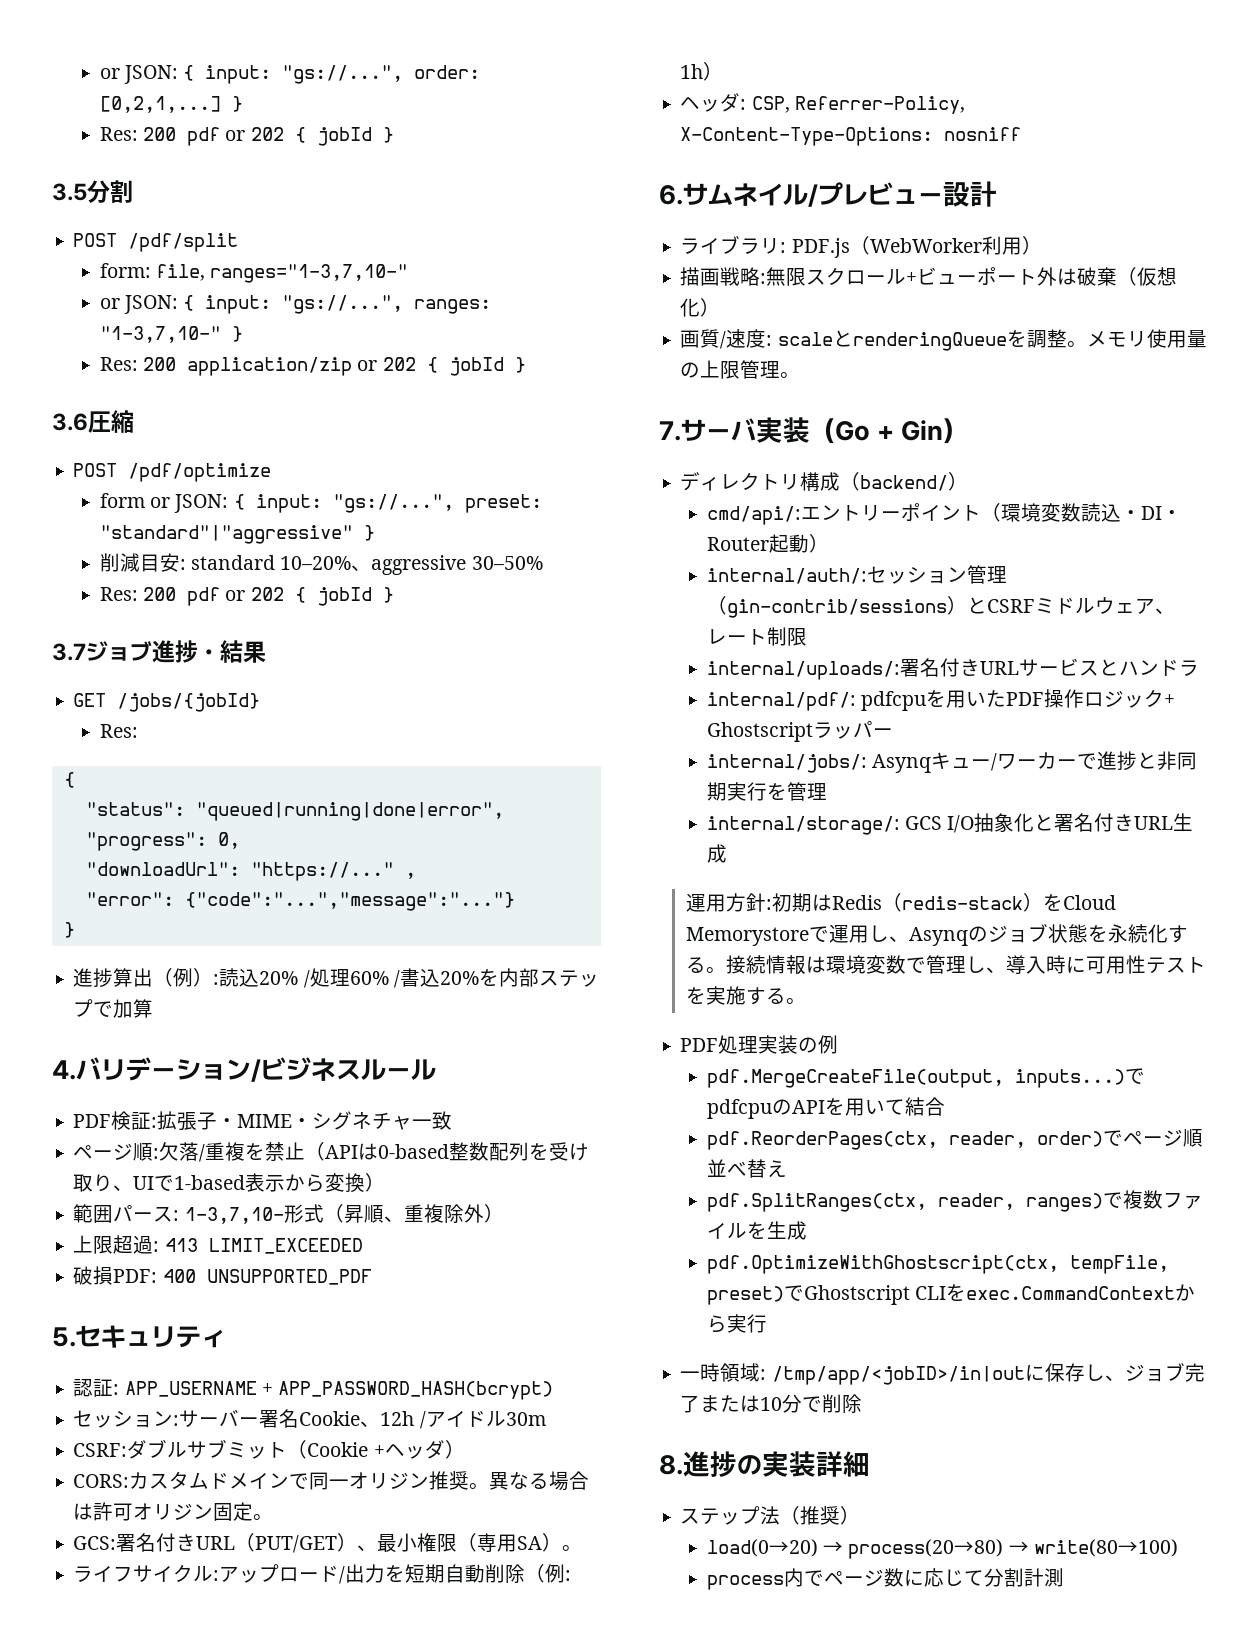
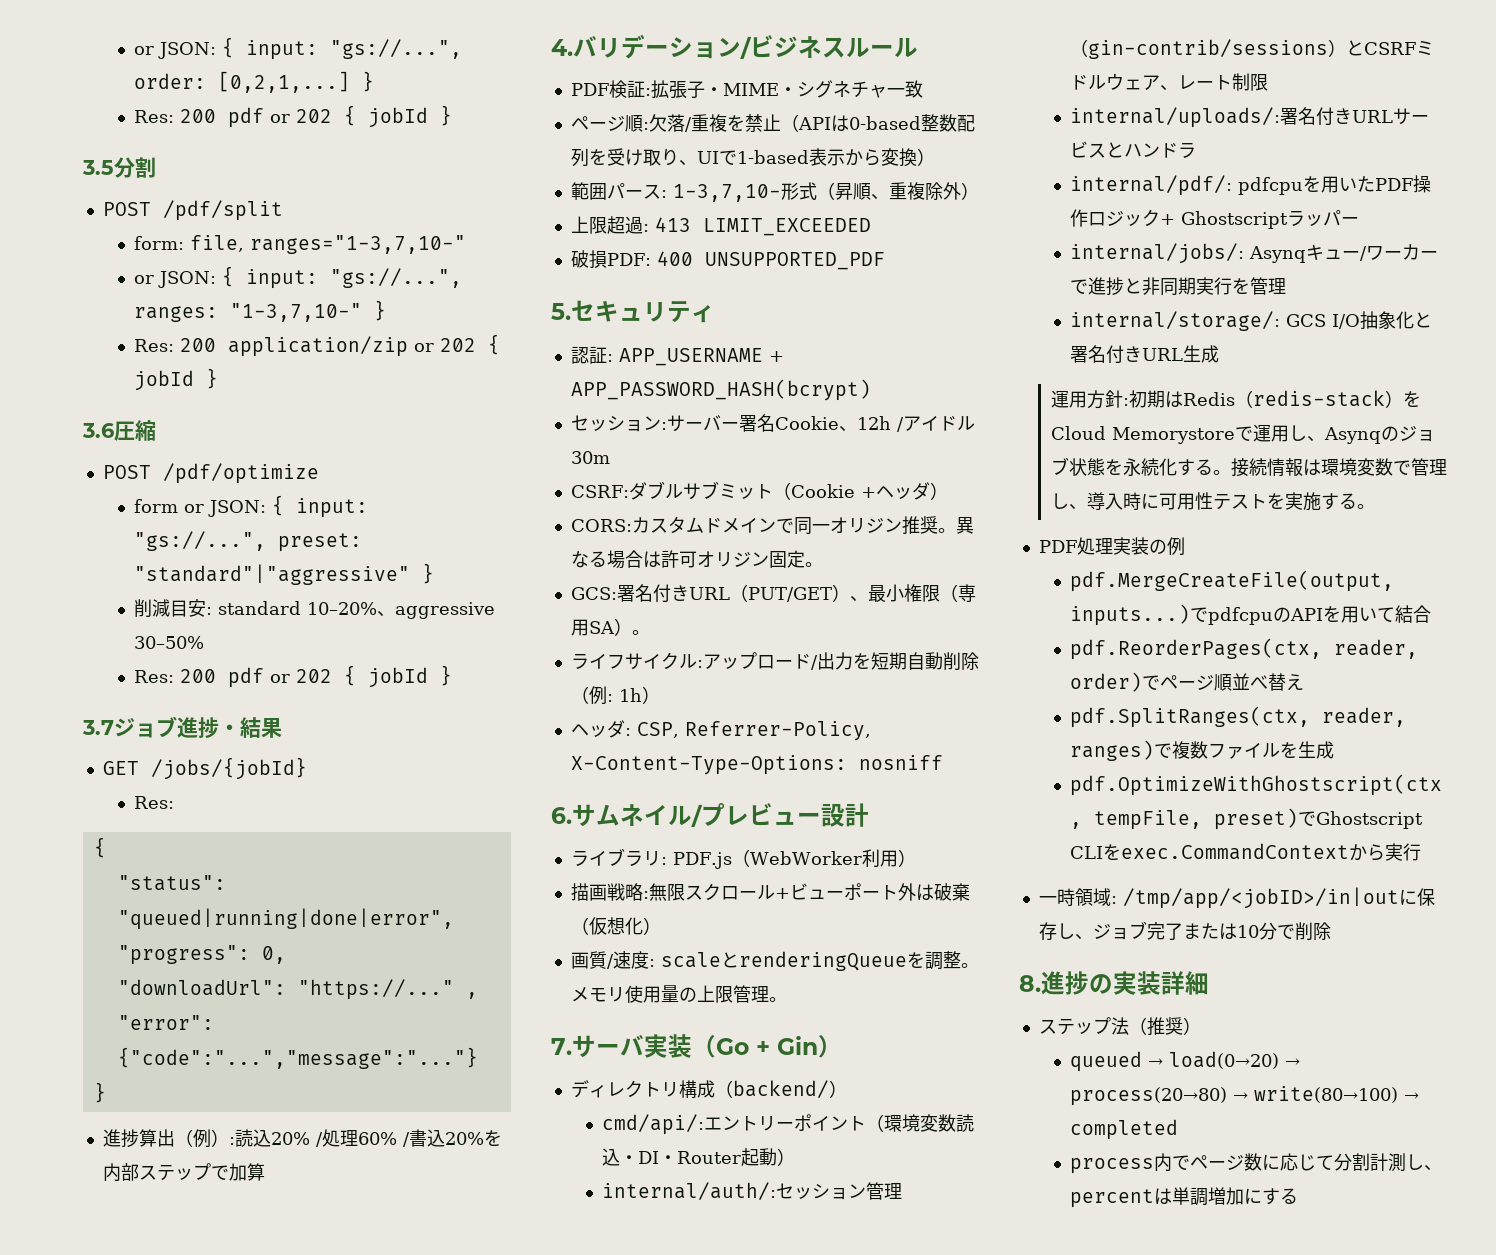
- load(0→20) → process(20→80) → write(80→100)
+ queued → load(0→20) → process(20→80) → write(80→100) → completed
- process内でページ数に応じて分割計測
+ process内でページ数に応じて分割計測し、percentは単調増加にする

